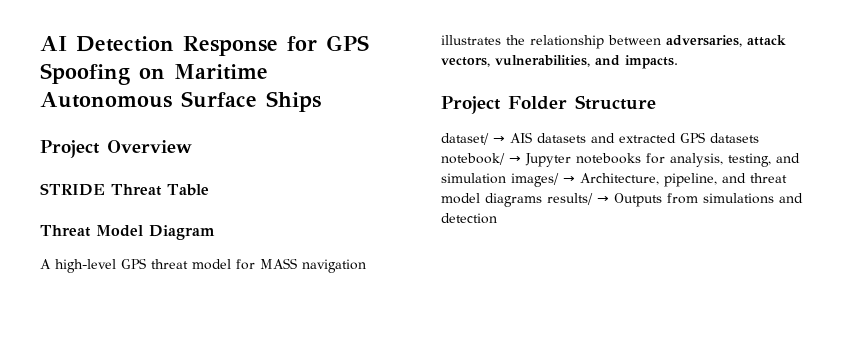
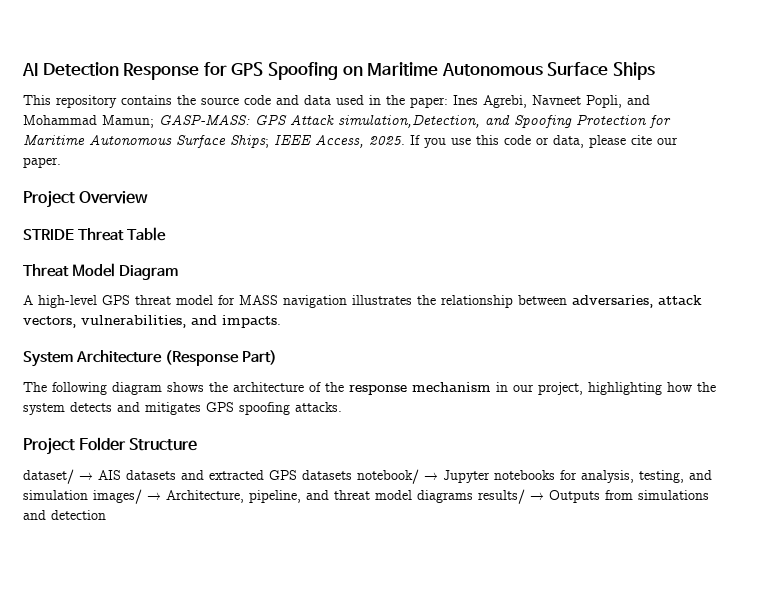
+ This repository contains the source code and data used in the paper: Ines Agrebi, Navneet Popli, and Mohammad Mamun; GASP-MASS: GPS Attack simulation,Detection, and Spoofing Protection for Maritime Autonomous Surface Ships; IEEE Access, 2025. If you use this code or data, please cite our paper.
+ System Architecture (Response Part)
+ The following diagram shows the architecture of the response mechanism in our project, highlighting how the system detects and mitigates GPS spoofing attacks.

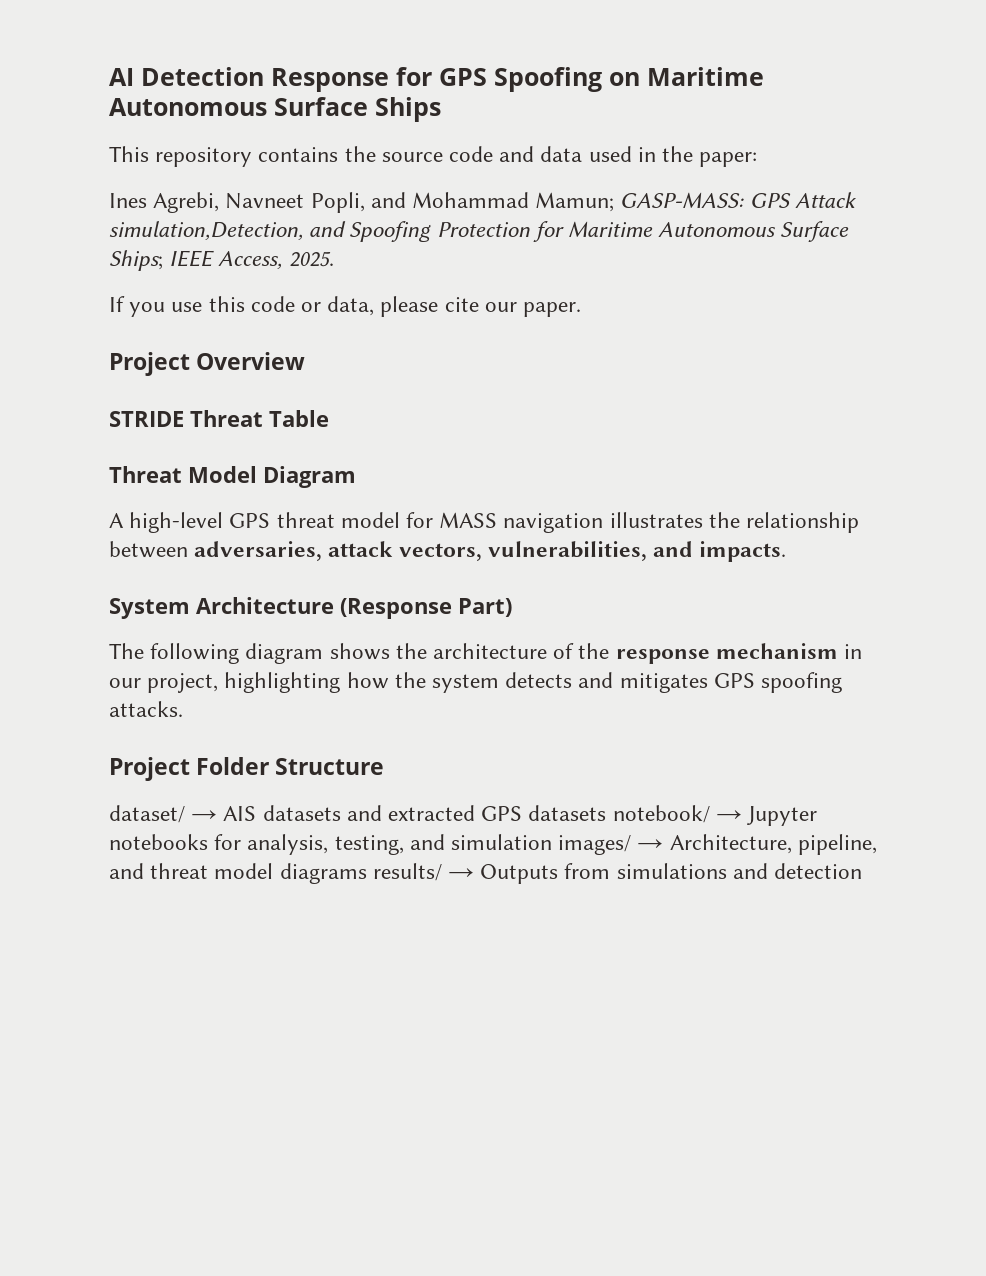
- This repository contains the source code and data used in the paper: Ines Agrebi, Navneet Popli, and Mohammad Mamun; GASP-MASS: GPS Attack simulation,Detection, and Spoofing Protection for Maritime Autonomous Surface Ships; IEEE Access, 2025. If you use this code or data, please cite our paper.
+ This repository contains the source code and data used in the paper:
+ Ines Agrebi, Navneet Popli, and Mohammad Mamun; GASP-MASS: GPS Attack simulation,Detection, and Spoofing Protection for Maritime Autonomous Surface Ships; IEEE Access, 2025.
+ If you use this code or data, please cite our paper.

